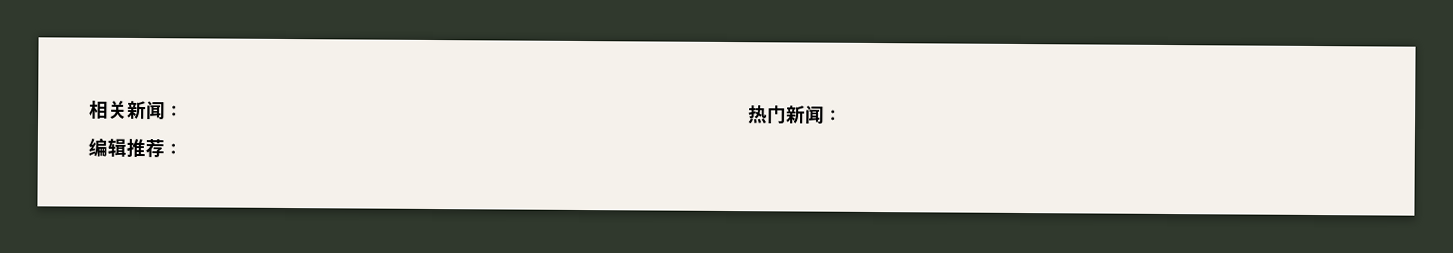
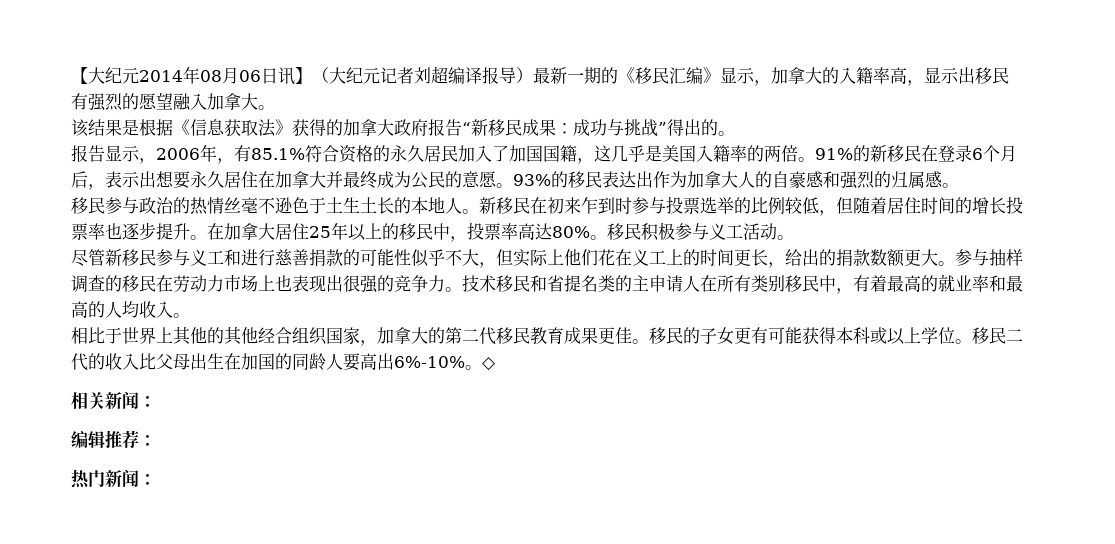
+ 【大纪元2014年08月06日讯】（大纪元记者刘超编译报导）最新一期的《移民汇编》显示，加拿大的入籍率高，显示出移民有强烈的愿望融入加拿大。
+ 该结果是根据《信息获取法》获得的加拿大政府报告“新移民成果：成功与挑战”得出的。
+ 报告显示，2006年，有85.1%符合资格的永久居民加入了加国国籍，这几乎是美国入籍率的两倍。91%的新移民在登录6个月后，表示出想要永久居住在加拿大并最终成为公民的意愿。93%的移民表达出作为加拿大人的自豪感和强烈的归属感。
+ 移民参与政治的热情丝毫不逊色于土生土长的本地人。新移民在初来乍到时参与投票选举的比例较低，但随着居住时间的增长投票率也逐步提升。在加拿大居住25年以上的移民中，投票率高达80%。移民积极参与义工活动。
+ 尽管新移民参与义工和进行慈善捐款的可能性似乎不大，但实际上他们花在义工上的时间更长，给出的捐款数额更大。参与抽样调查的移民在劳动力市场上也表现出很强的竞争力。技术移民和省提名类的主申请人在所有类别移民中，有着最高的就业率和最高的人均收入。
+ 相比于世界上其他的其他经合组织国家，加拿大的第二代移民教育成果更佳。移民的子女更有可能获得本科或以上学位。移民二代的收入比父母出生在加国的同龄人要高出6%-10%。◇

